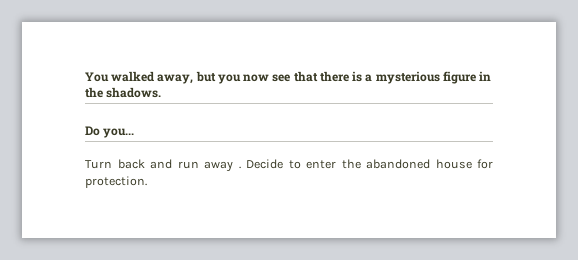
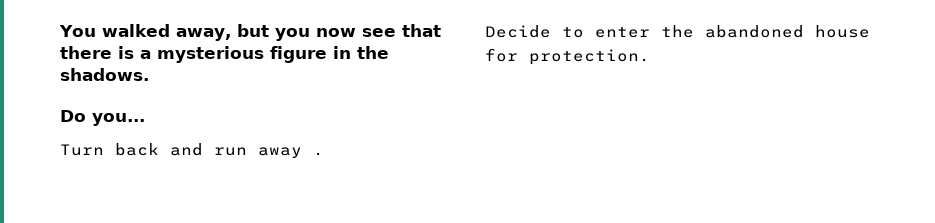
- Turn back and run away . Decide to enter the abandoned house for protection.
+ Turn back and run away .
+ Decide to enter the abandoned house for protection.

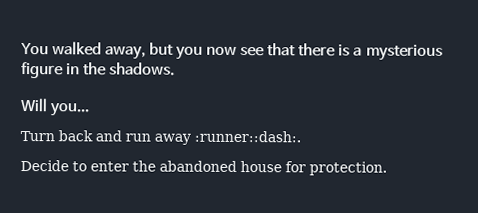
- Do you...
+ Will you...
- Turn back and run away .
+ Turn back and run away :runner::dash:.

